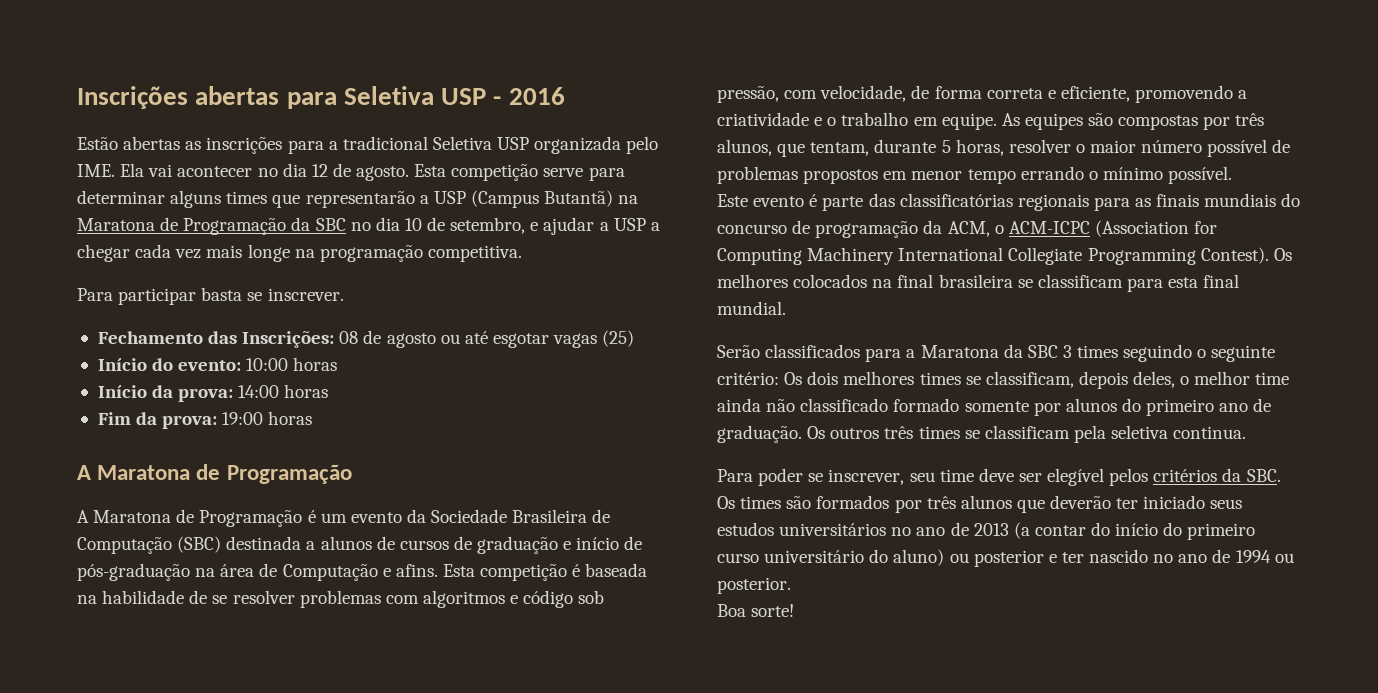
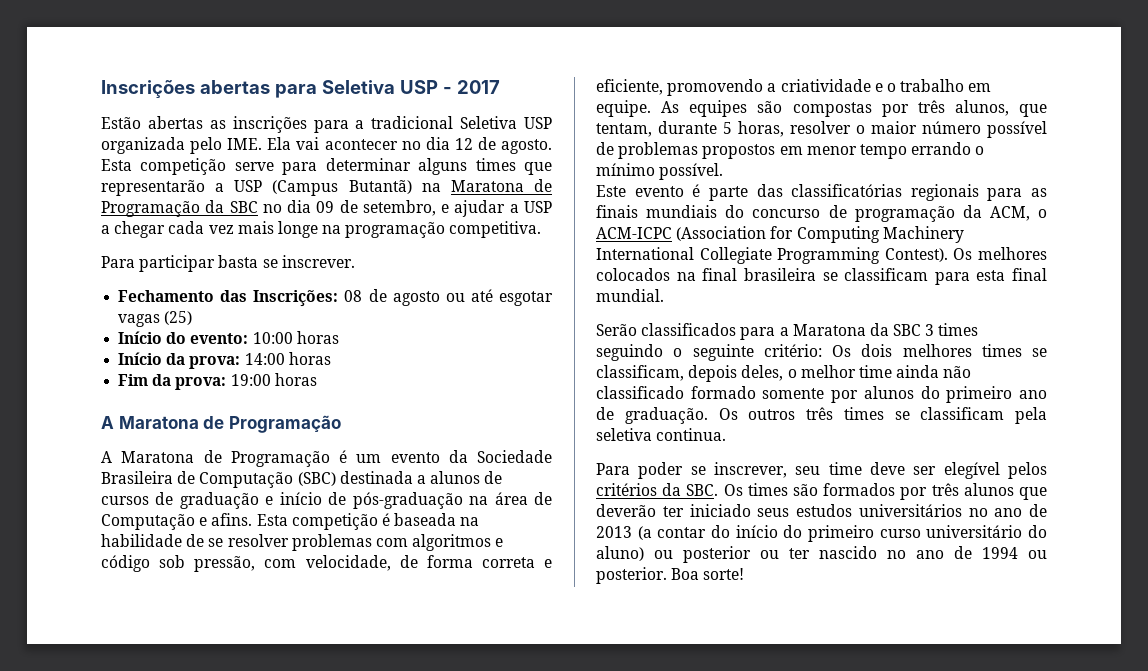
- Inscrições abertas para Seletiva USP - 2016
+ Inscrições abertas para Seletiva USP - 2017
- Esta competição serve para determinar alguns times que representarão a USP (Campus Butantã) na Maratona de Programação da SBC no dia 10 de setembro, e ajudar a USP a chegar cada vez mais longe na programação competitiva.
+ Esta competição serve para determinar alguns times que representarão a USP (Campus Butantã) na Maratona de Programação da SBC no dia 09 de setembro, e ajudar a USP a chegar cada vez mais longe na programação competitiva.
- Para poder se inscrever, seu time deve ser elegível pelos critérios da SBC. Os times são formados por três alunos que deverão ter iniciado seus estudos universitários no ano de 2013 (a contar do início do primeiro curso universitário do aluno) ou posterior e ter nascido no ano de 1994 ou posterior.
- Boa sorte!
+ Para poder se inscrever, seu time deve ser elegível pelos critérios da SBC. Os times são formados por três alunos que deverão ter iniciado seus estudos universitários no ano de 2013 (a contar do início do primeiro curso universitário do aluno) ou posterior ou ter nascido no ano de 1994 ou posterior. Boa sorte!

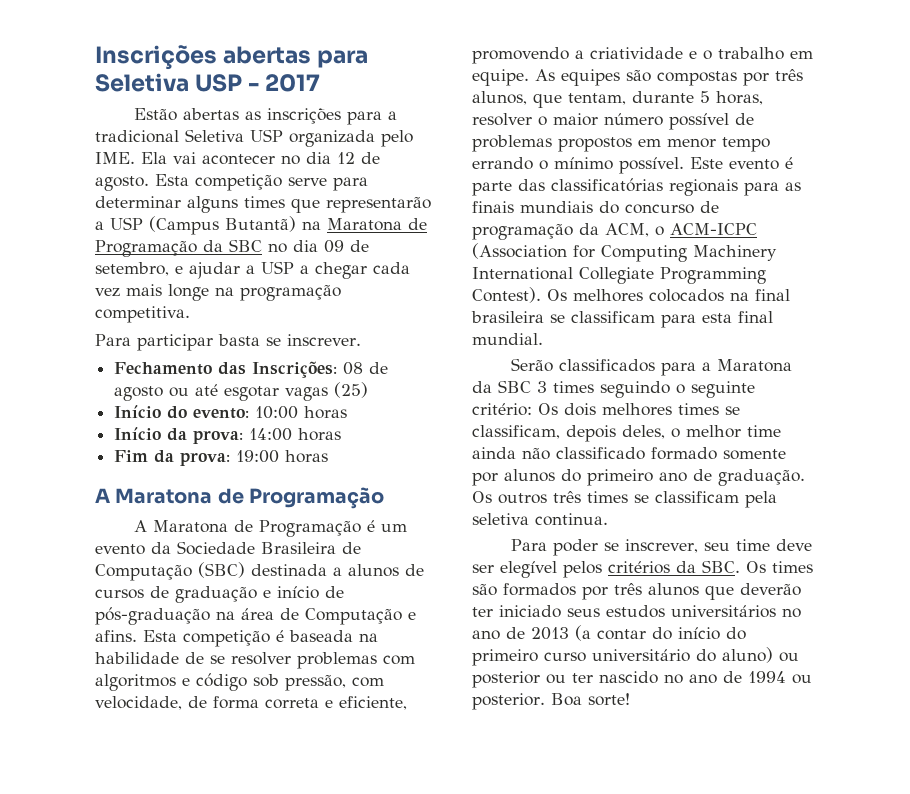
- As equipes são compostas por três alunos, que tentam, durante 5 horas, resolver o maior número possível de problemas propostos em menor tempo errando o mínimo possível.
- Este evento é parte das classificatórias regionais para as finais mundiais do concurso de programação da ACM, o ACM-ICPC (Association for Computing Machinery International Collegiate Programming Contest).
+ As equipes são compostas por três alunos, que tentam, durante 5 horas, resolver o maior número possível de problemas propostos em menor tempo errando o mínimo possível. Este evento é parte das classificatórias regionais para as finais mundiais do concurso de programação da ACM, o ACM-ICPC (Association for Computing Machinery International Collegiate Programming Contest).

